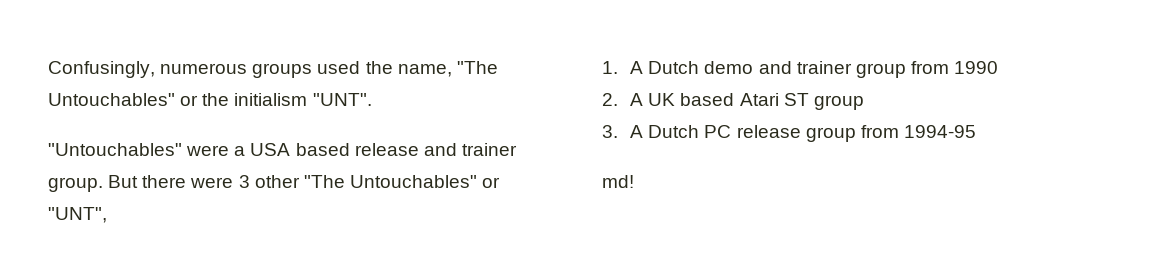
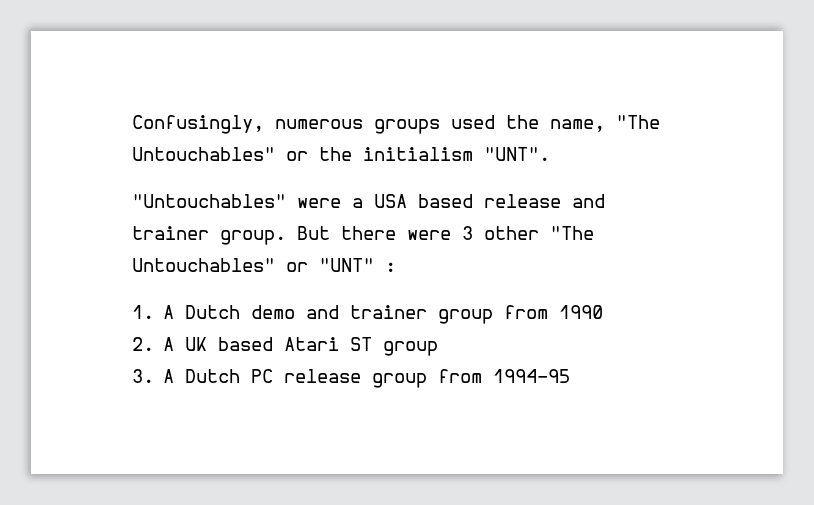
- But there were 3 other "The Untouchables" or "UNT",
+ But there were 3 other "The Untouchables" or "UNT" :
- md!

